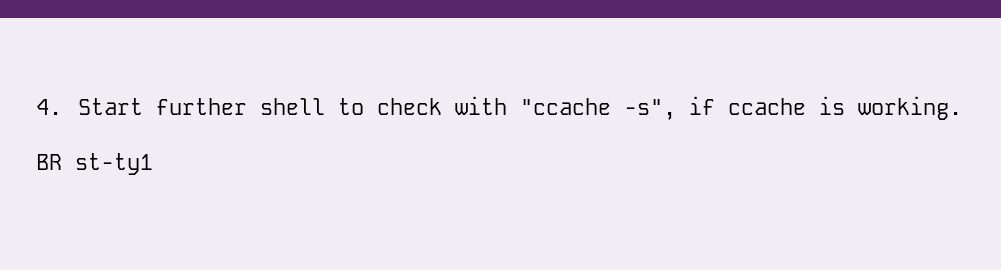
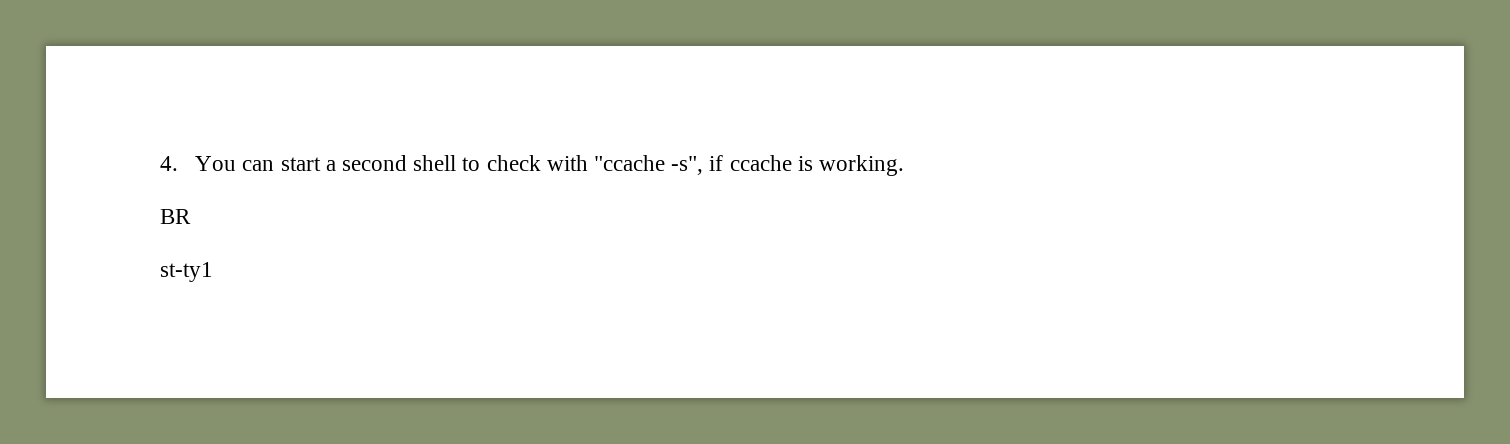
- 4. Start further shell to check with "ccache -s", if ccache is working.
+ 4. You can start a second shell to check with "ccache -s", if ccache is working.
- BR st-ty1
+ BR
+ st-ty1

